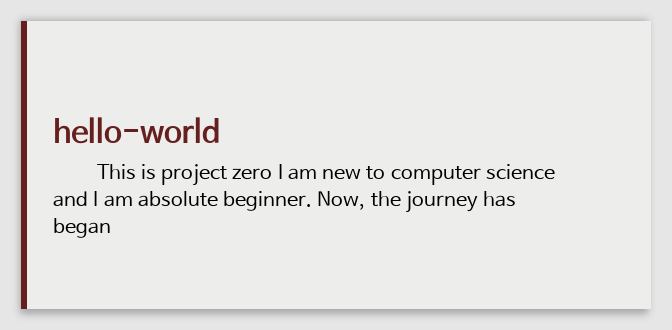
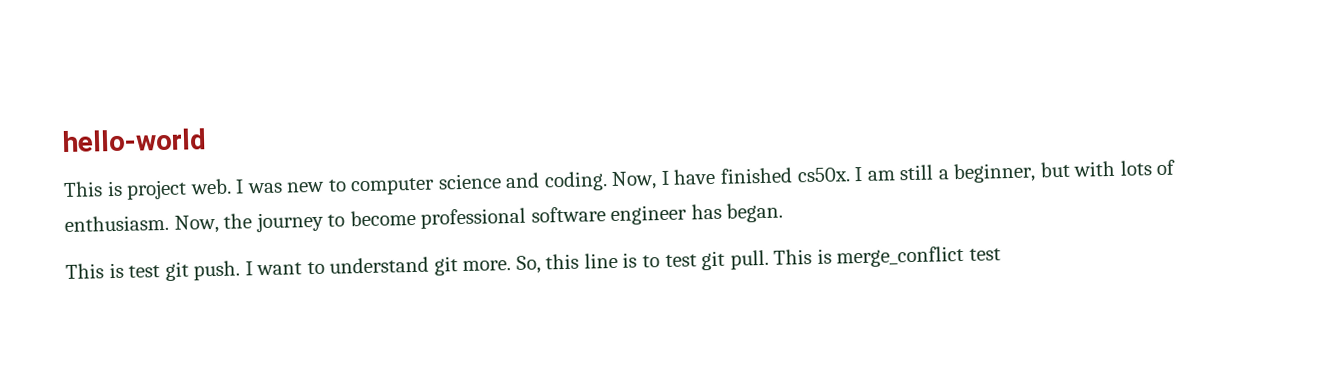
- This is project zero I am new to computer science and I am absolute beginner. Now, the journey has began
+ This is project web. I was new to computer science and coding. Now, I have finished cs50x. I am still a beginner, but with lots of enthusiasm. Now, the journey to become professional software engineer has began.
+ This is test git push. I want to understand git more. So, this line is to test git pull. This is merge_conflict test

